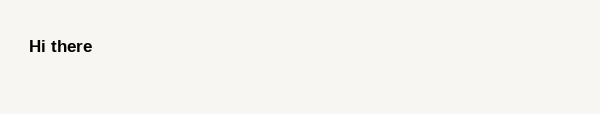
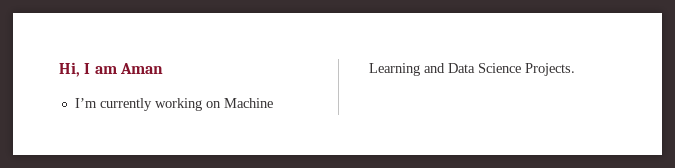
- Hi there
+ Hi, I am Aman
+ I’m currently working on Machine Learning and Data Science Projects.

